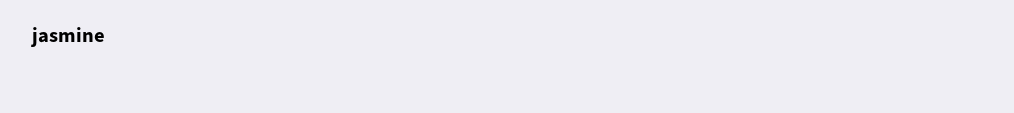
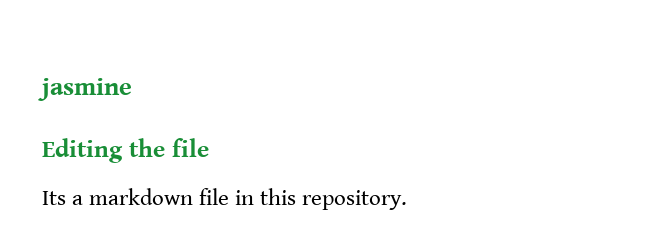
+ Editing the file
+ Its a markdown file in this repository.

